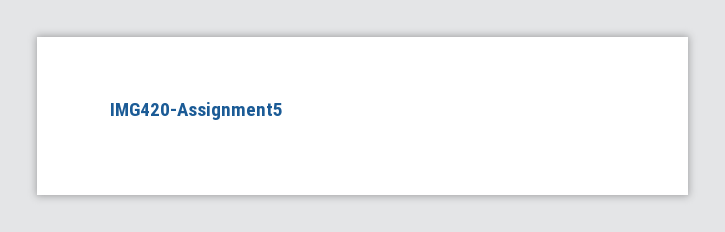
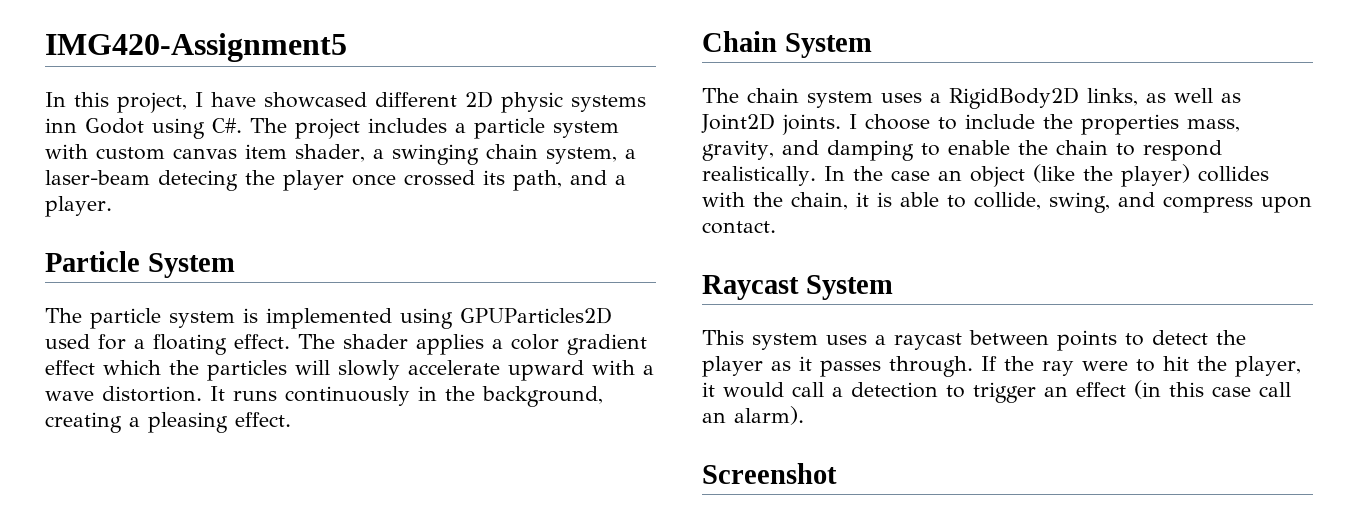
+ In this project, I have showcased different 2D physic systems inn Godot using C#. The project includes a particle system with custom canvas item shader, a swinging chain system, a laser-beam detecing the player once crossed its path, and a player.
+ Particle System
+ The particle system is implemented using GPUParticles2D used for a floating effect. The shader applies a color gradient effect which the particles will slowly accelerate upward with a wave distortion. It runs continuously in the background, creating a pleasing effect.
+ Chain System
+ The chain system uses a RigidBody2D links, as well as Joint2D joints. I choose to include the properties mass, gravity, and damping to enable the chain to respond realistically. In the case an object (like the player) collides with the chain, it is able to collide, swing, and compress upon contact.
+ Raycast System
+ This system uses a raycast between points to detect the player as it passes through. If the ray were to hit the player, it would call a detection to trigger an effect (in this case call an alarm).
+ Screenshot

